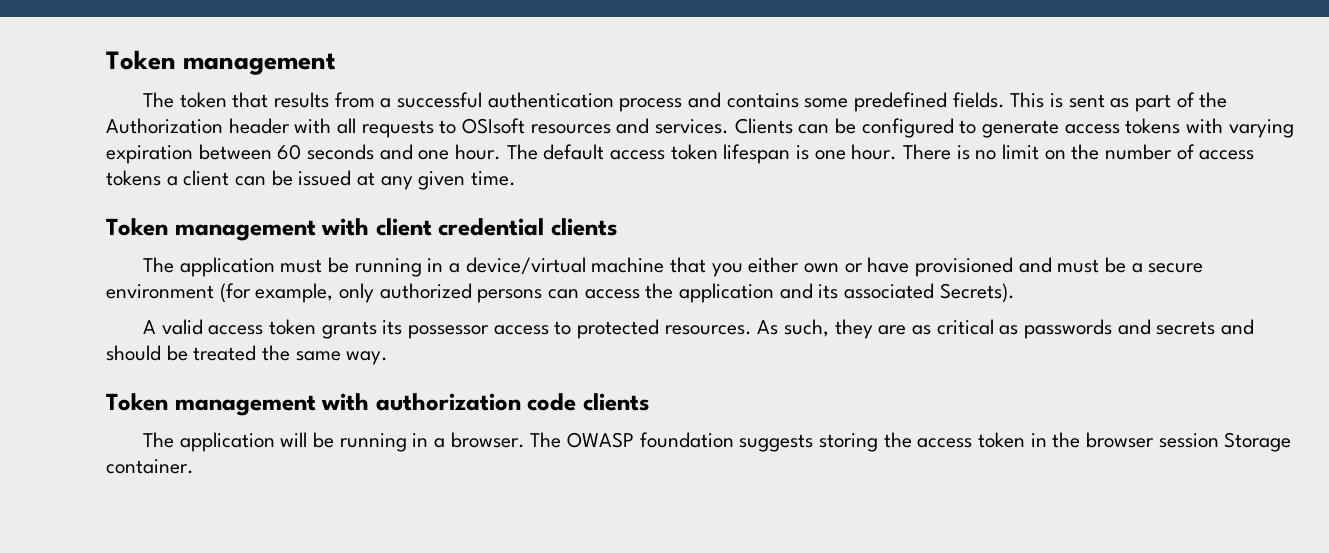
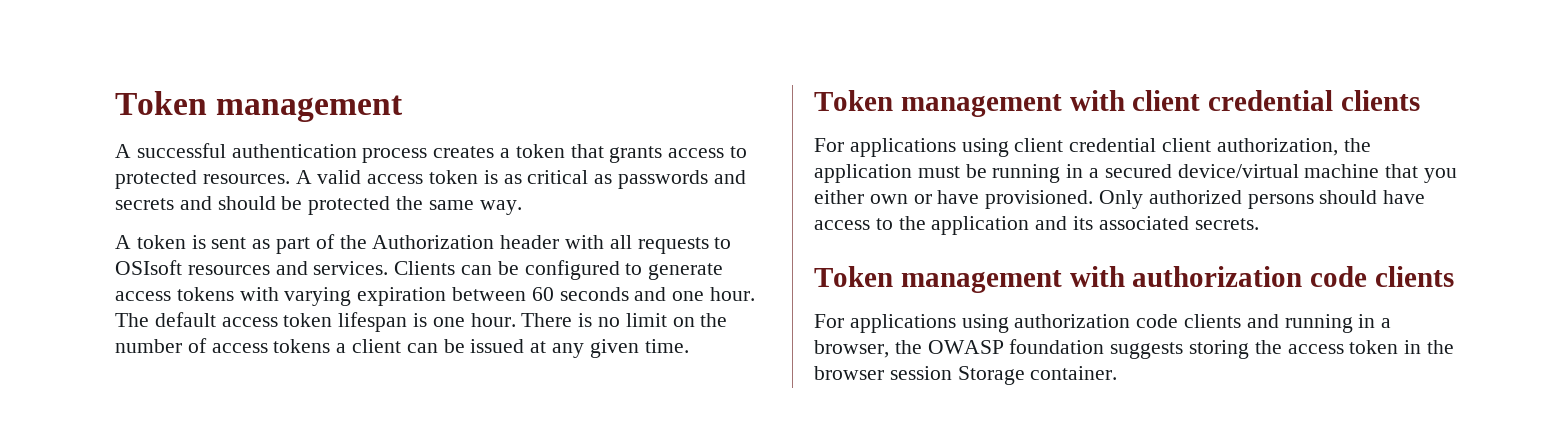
- The token that results from a successful authentication process and contains some predefined fields. This is sent as part of the Authorization header with all requests to OSIsoft resources and services.
+ A successful authentication process creates a token that grants access to protected resources. A valid access token is as critical as passwords and secrets and should be protected the same way.
+ A token is sent as part of the Authorization header with all requests to OSIsoft resources and services.
- The application must be running in a device/virtual machine that you either own or have provisioned and must be a secure environment (for example, only authorized persons can access the application and its associated Secrets).
- A valid access token grants its possessor access to protected resources. As such, they are as critical as passwords and secrets and should be treated the same way.
+ For applications using client credential client authorization, the application must be running in a secured device/virtual machine that you either own or have provisioned. Only authorized persons should have access to the application and its associated secrets.
- The application will be running in a browser. The OWASP foundation suggests storing the access token in the browser session Storage container.
+ For applications using authorization code clients and running in a browser, the OWASP foundation suggests storing the access token in the browser session Storage container.

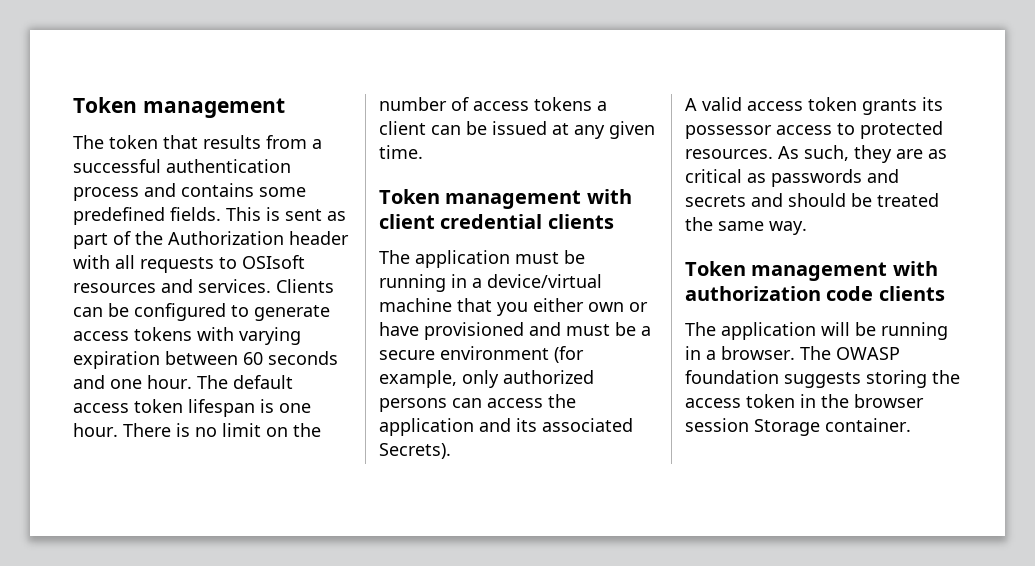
- A successful authentication process creates a token that grants access to protected resources. A valid access token is as critical as passwords and secrets and should be protected the same way.
- A token is sent as part of the Authorization header with all requests to OSIsoft resources and services.
+ The token that results from a successful authentication process and contains some predefined fields. This is sent as part of the Authorization header with all requests to OSIsoft resources and services.
- For applications using client credential client authorization, the application must be running in a secured device/virtual machine that you either own or have provisioned. Only authorized persons should have access to the application and its associated secrets.
+ The application must be running in a device/virtual machine that you either own or have provisioned and must be a secure environment (for example, only authorized persons can access the application and its associated Secrets).
+ A valid access token grants its possessor access to protected resources. As such, they are as critical as passwords and secrets and should be treated the same way.
- For applications using authorization code clients and running in a browser, the OWASP foundation suggests storing the access token in the browser session Storage container.
+ The application will be running in a browser. The OWASP foundation suggests storing the access token in the browser session Storage container.

